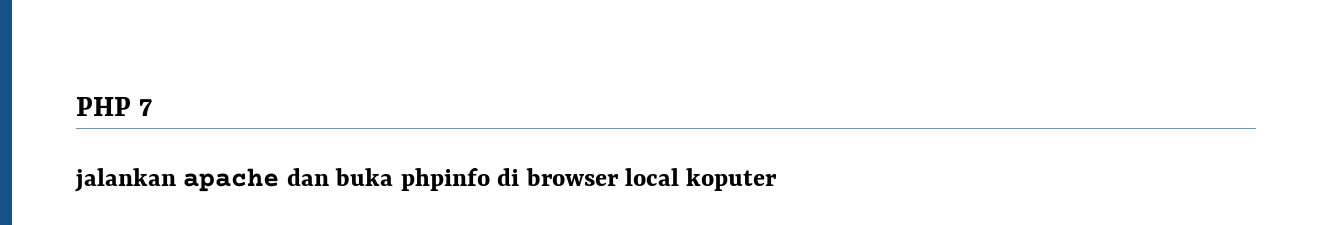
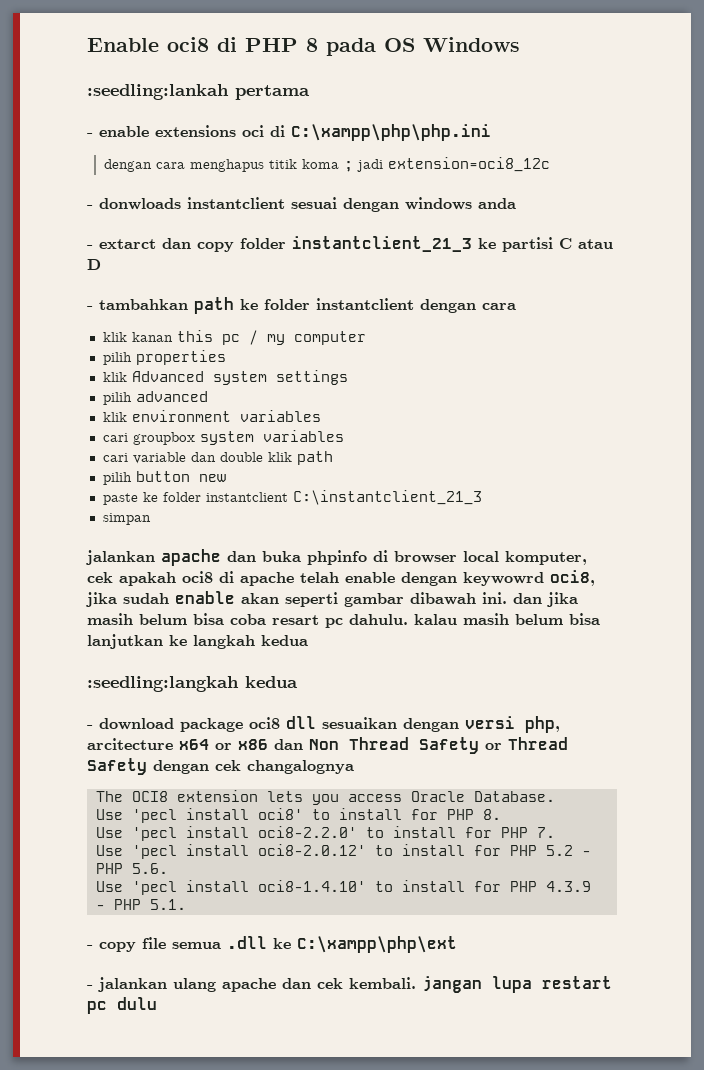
- PHP 7
+ Enable oci8 di PHP 8 pada OS Windows
+ :seedling:lankah pertama
+ - enable extensions oci di C:\xampp\php\php.ini
+ dengan cara menghapus titik koma ; jadi extension=oci8_12c
+ - donwloads instantclient sesuai dengan windows anda
+ - extarct dan copy folder instantclient_21_3 ke partisi C atau D
+ - tambahkan path ke folder instantclient dengan cara
+ klik kanan this pc / my computer
+ pilih properties
+ klik Advanced system settings
+ pilih advanced
+ klik environment variables
+ cari groupbox system variables
+ cari variable dan double klik path
+ pilih button new
+ paste ke folder instantclient C:\instantclient_21_3
+ simpan
- jalankan apache dan buka phpinfo di browser local koputer
+ jalankan apache dan buka phpinfo di browser local komputer, cek apakah oci8 di apache telah enable dengan keywowrd oci8, jika sudah enable akan seperti gambar dibawah ini. dan jika masih belum bisa coba resart pc dahulu. kalau masih belum bisa lanjutkan ke langkah kedua
+ :seedling:langkah kedua
+ - download package oci8 dll sesuaikan dengan versi php, arcitecture x64 or x86 dan Non Thread Safety or Thread Safety dengan cek changalognya
+ The OCI8 extension lets you access Oracle Database.
+ Use 'pecl install oci8' to install for PHP 8.
+ Use 'pecl install oci8-2.2.0' to install for PHP 7.
+ Use 'pecl install oci8-2.0.12' to install for PHP 5.2 - PHP 5.6.
+ Use 'pecl install oci8-1.4.10' to install for PHP 4.3.9 - PHP 5.1.
+ - copy file semua .dll ke C:\xampp\php\ext
+ - jalankan ulang apache dan cek kembali. jangan lupa restart pc dulu

